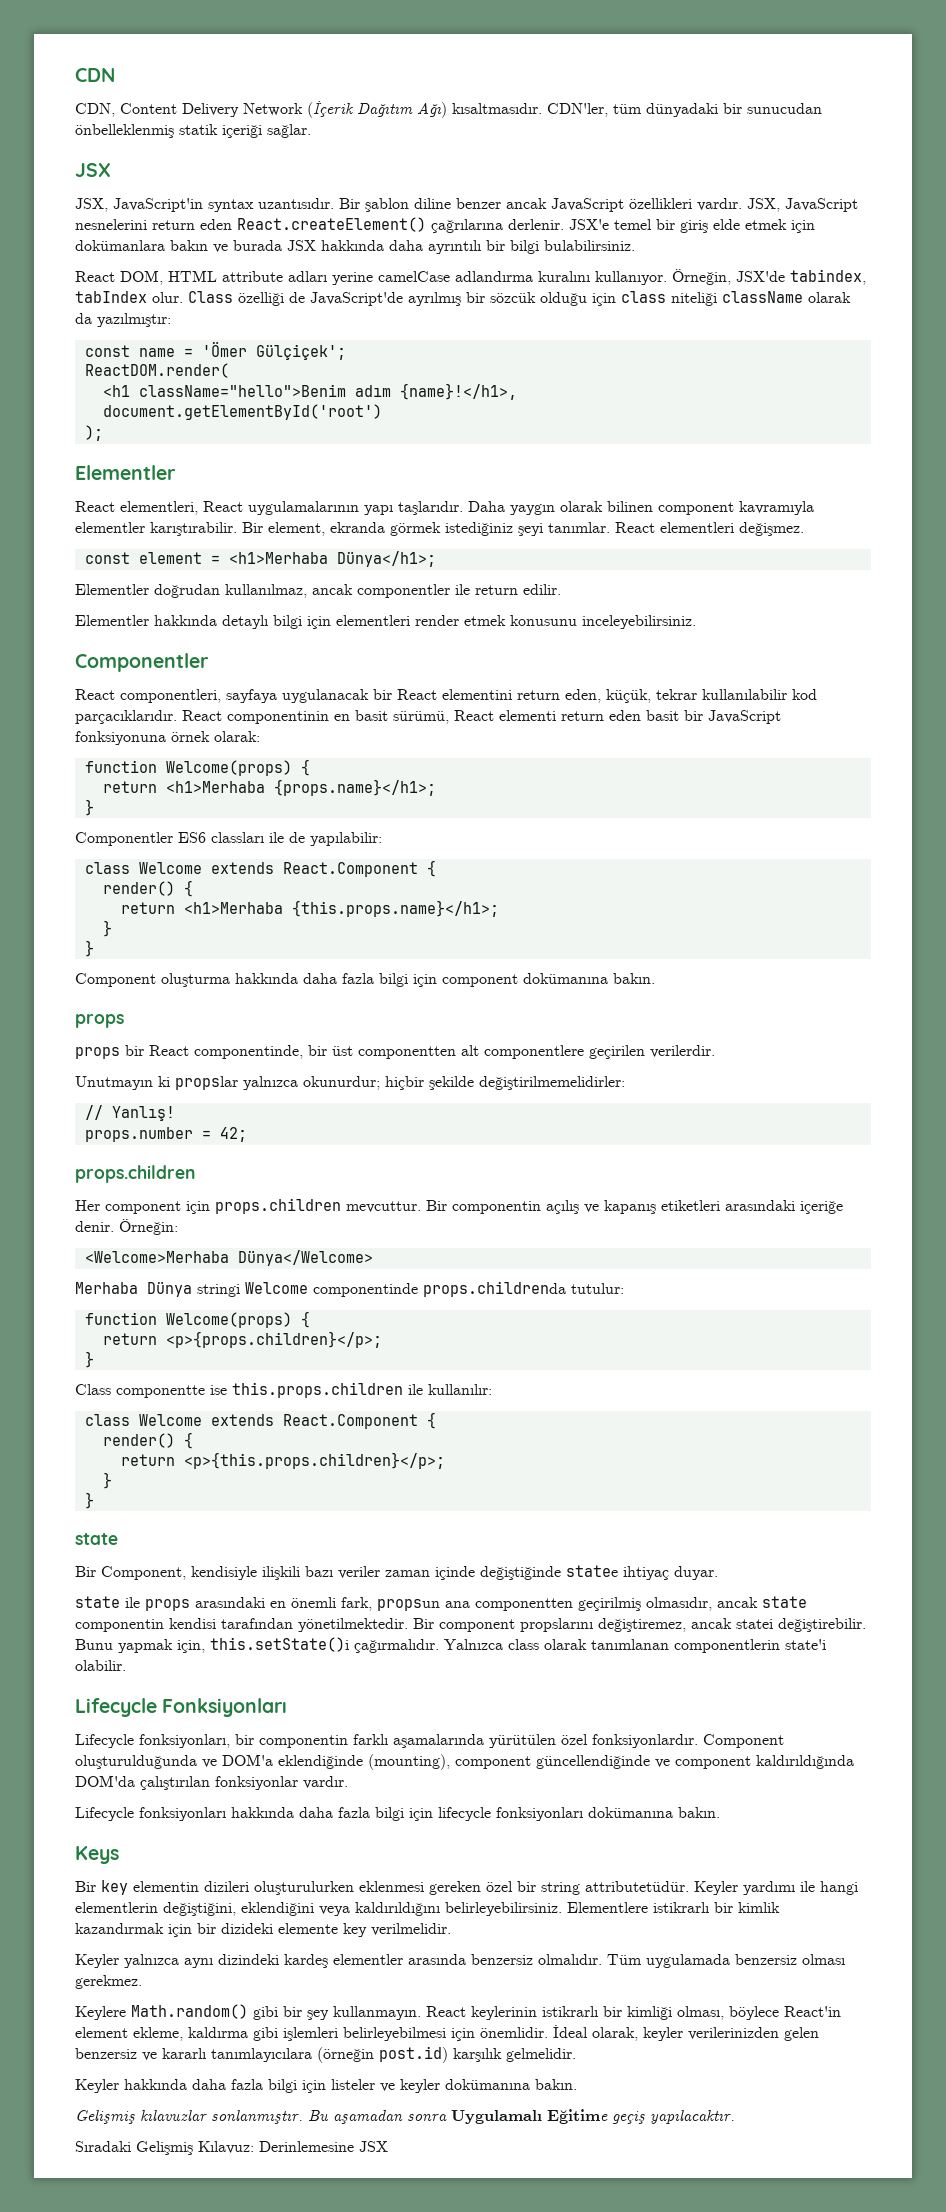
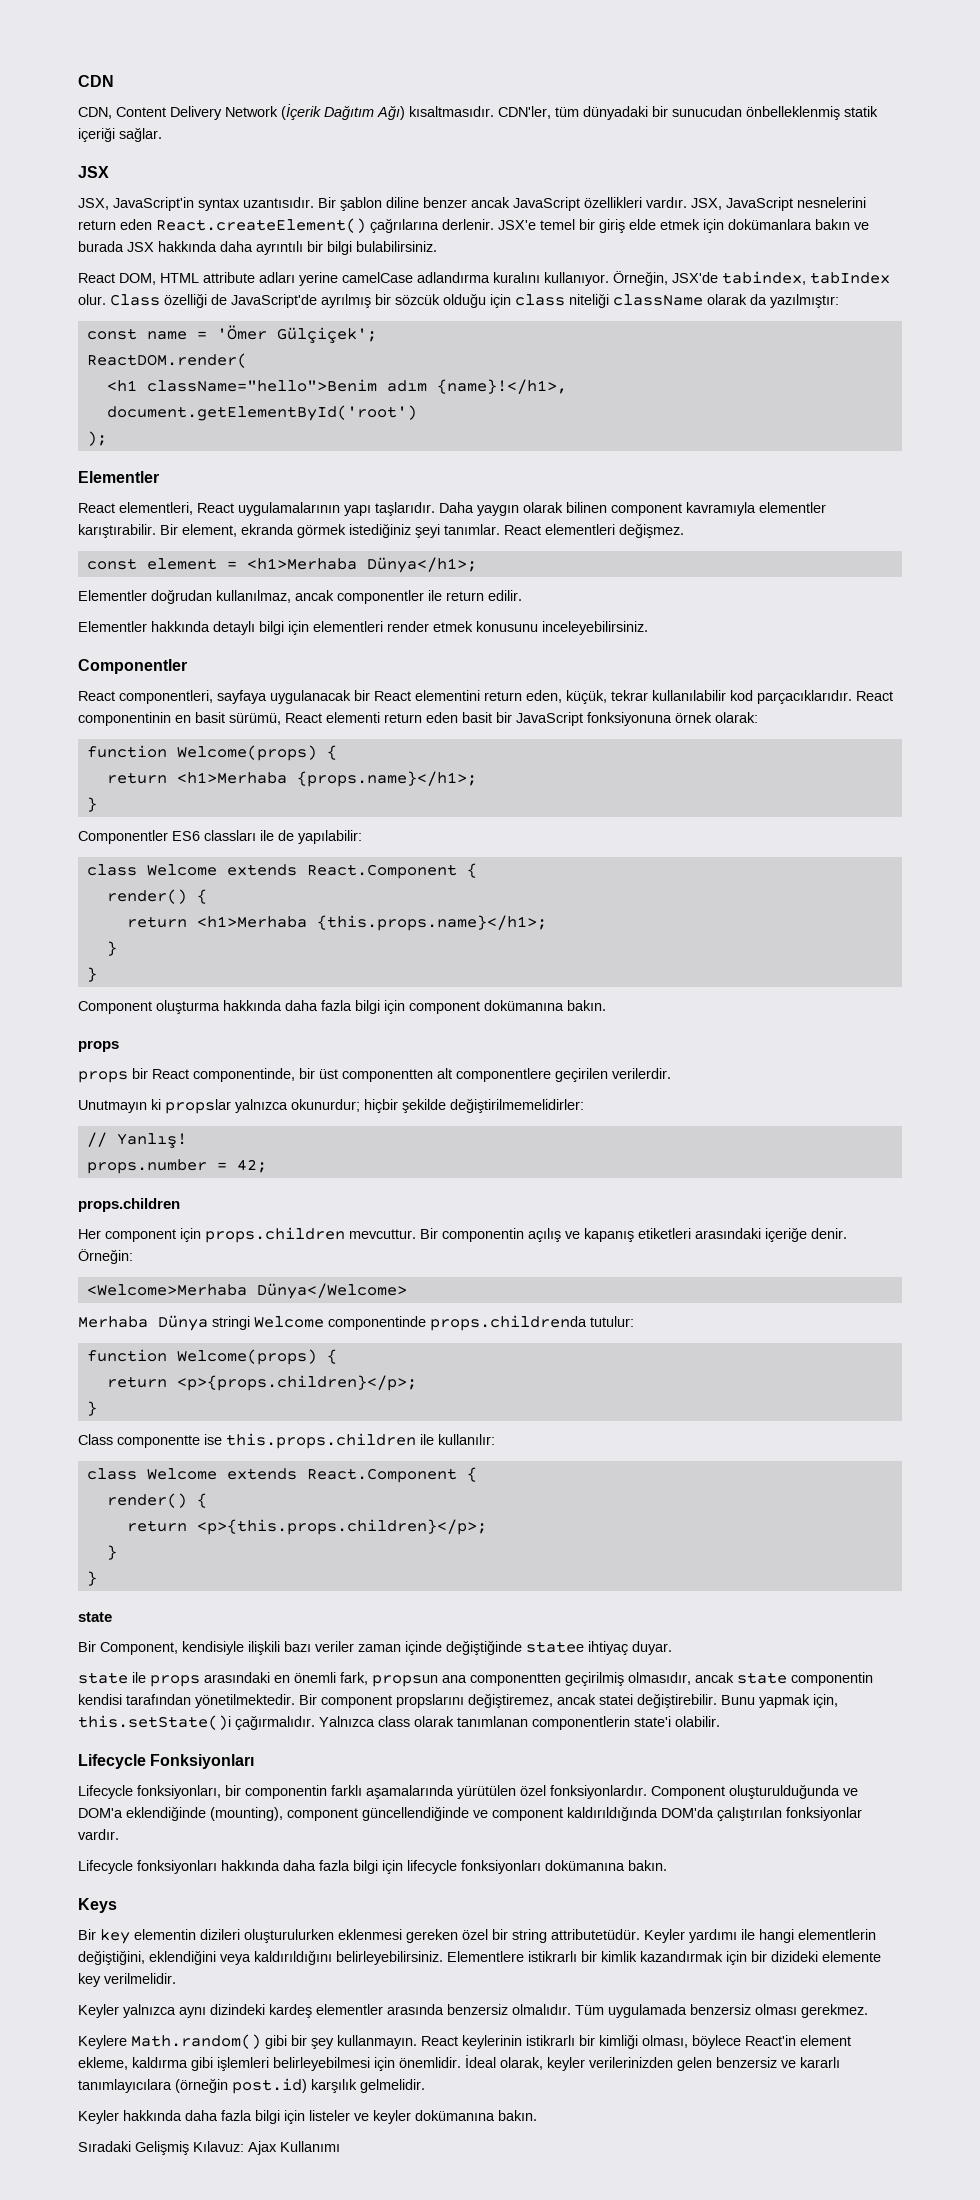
- Gelişmiş kılavuzlar sonlanmıştır. Bu aşamadan sonra Uygulamalı Eğitime geçiş yapılacaktır.
- Sıradaki Gelişmiş Kılavuz: Derinlemesine JSX
+ Sıradaki Gelişmiş Kılavuz: Ajax Kullanımı

